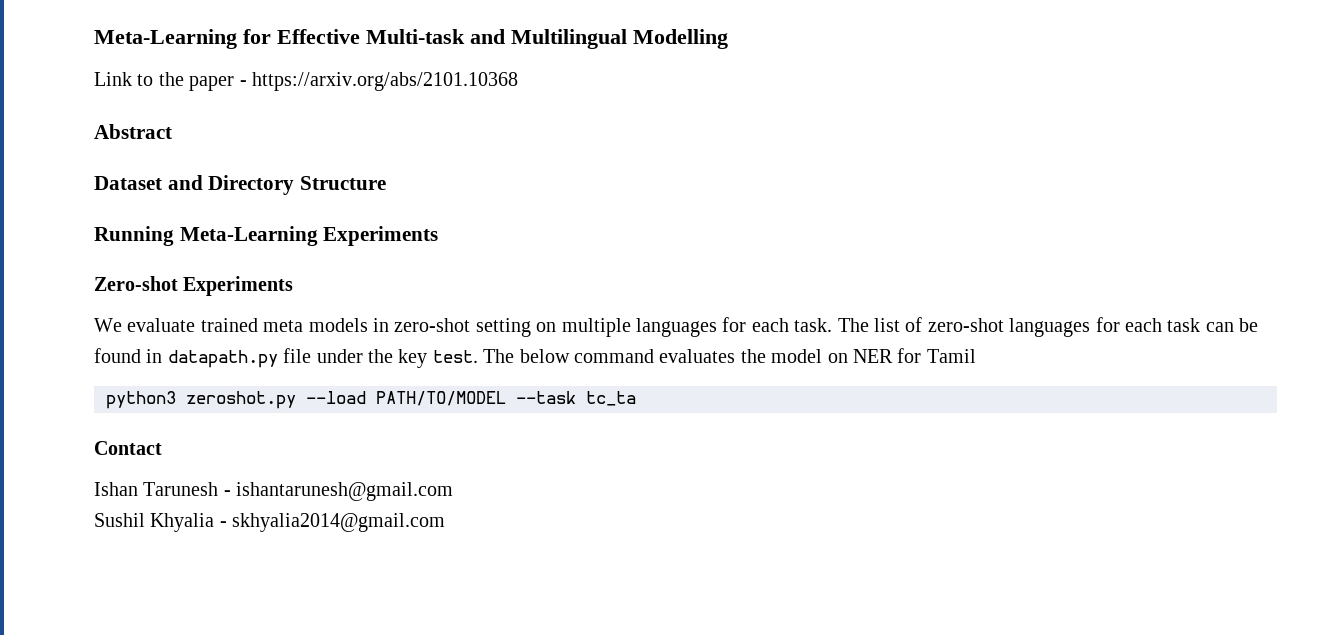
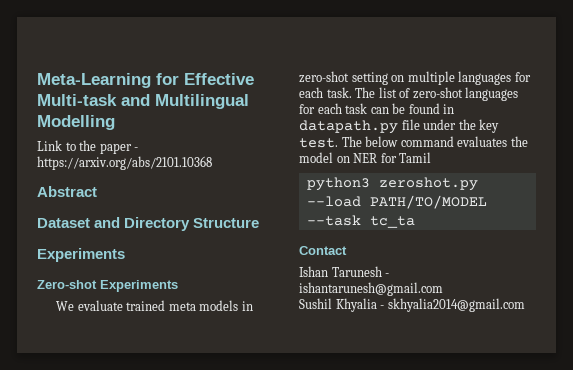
  Dataset and Directory Structure
- Running Meta-Learning Experiments
+ Experiments

